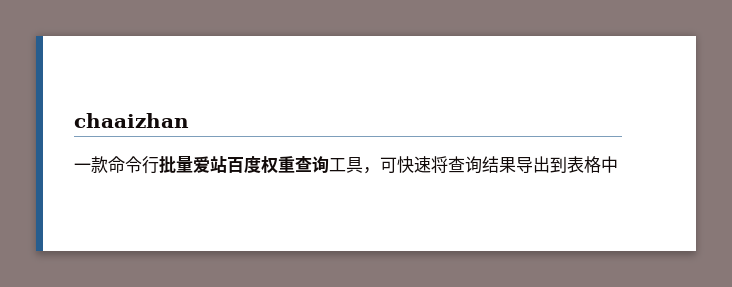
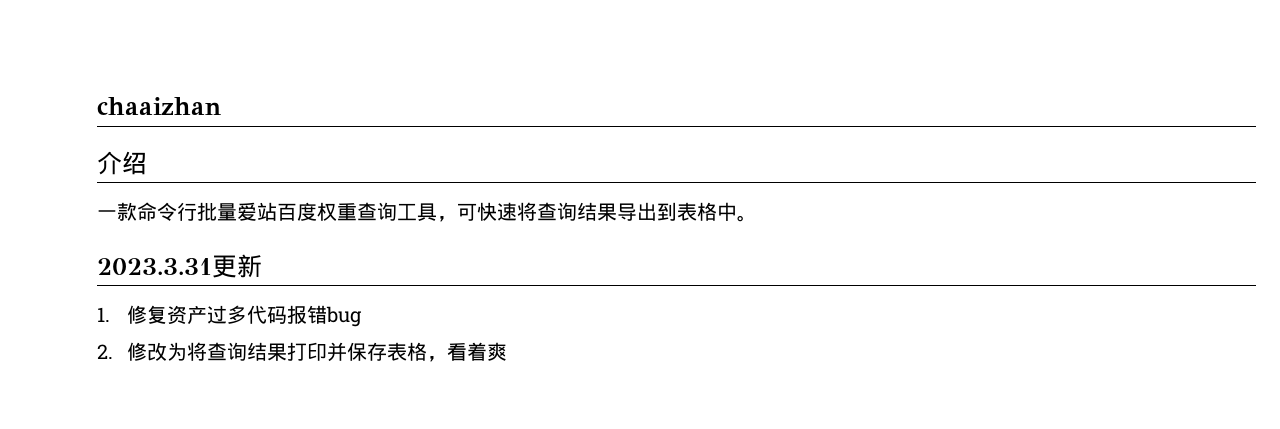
+ 介绍
- 一款命令行批量爱站百度权重查询工具，可快速将查询结果导出到表格中
+ 一款命令行批量爱站百度权重查询工具，可快速将查询结果导出到表格中。
+ 2023.3.31更新
+ 1.修复资产过多代码报错bug
+ 2.修改为将查询结果打印并保存表格，看着爽

